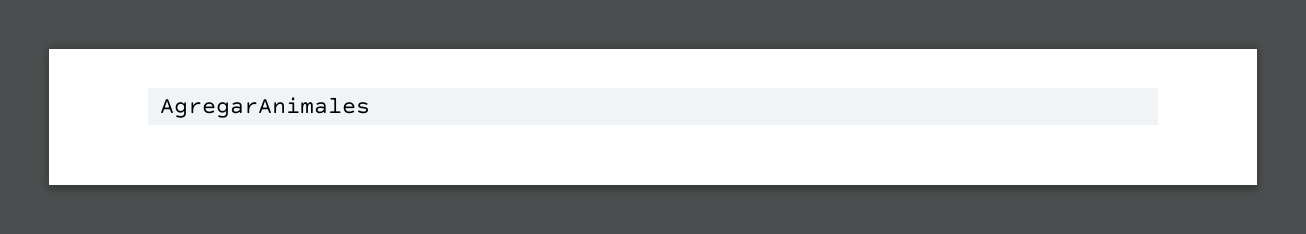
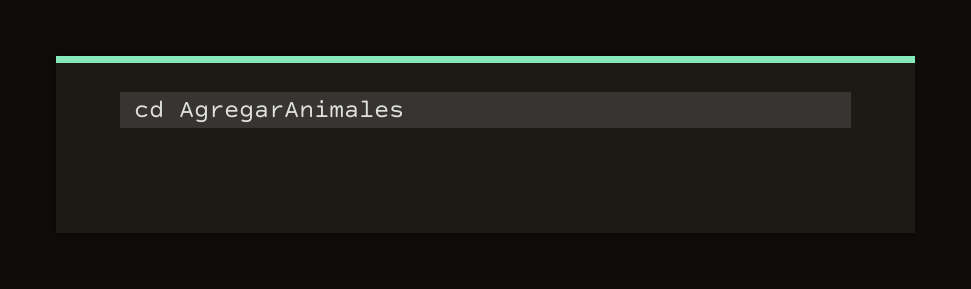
- AgregarAnimales
+ cd AgregarAnimales

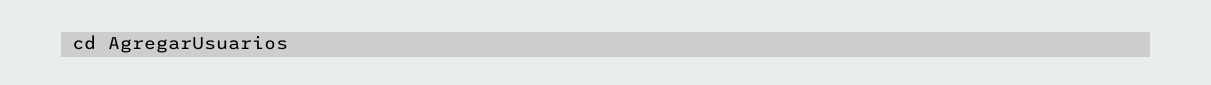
- cd AgregarAnimales
+ cd AgregarUsuarios

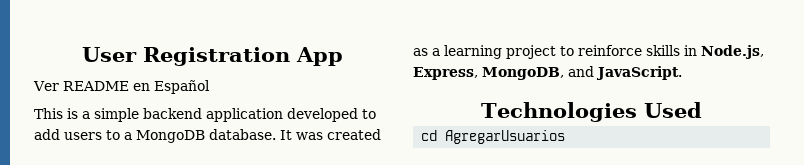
+ User Registration App
+ Ver README en Español
+ This is a simple backend application developed to add users to a MongoDB database. It was created as a learning project to reinforce skills in Node.js, Express, MongoDB, and JavaScript.
+ Technologies Used

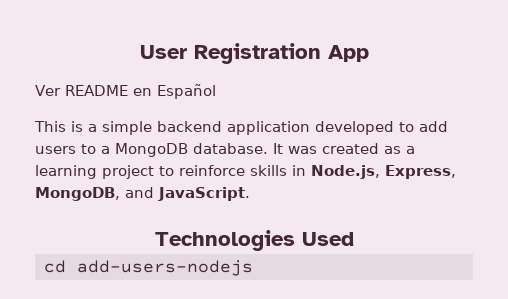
- cd AgregarUsuarios
+ cd add-users-nodejs

